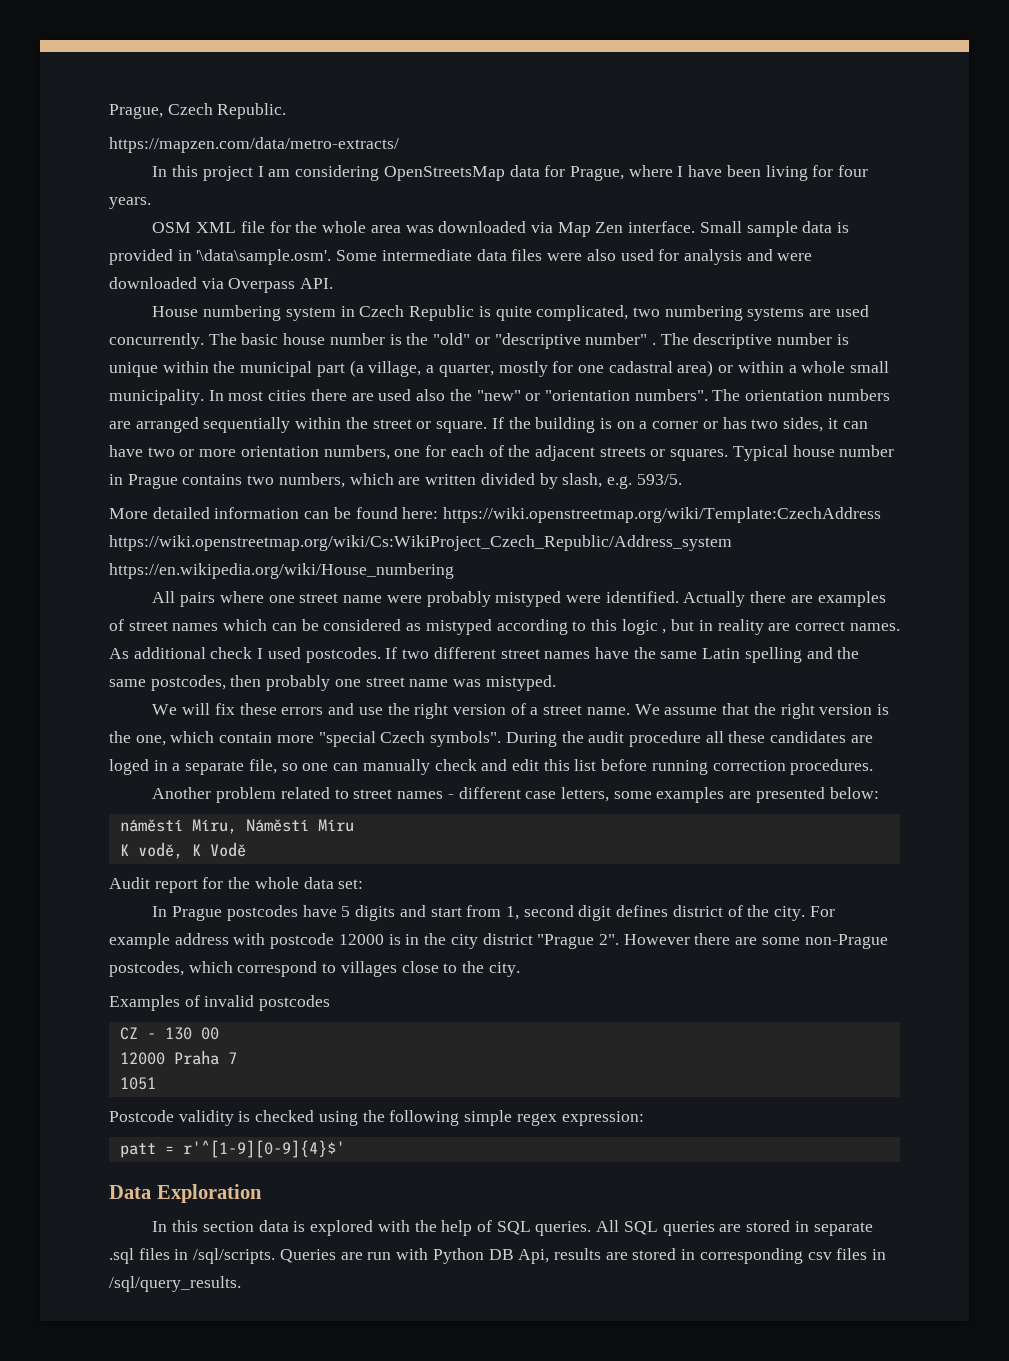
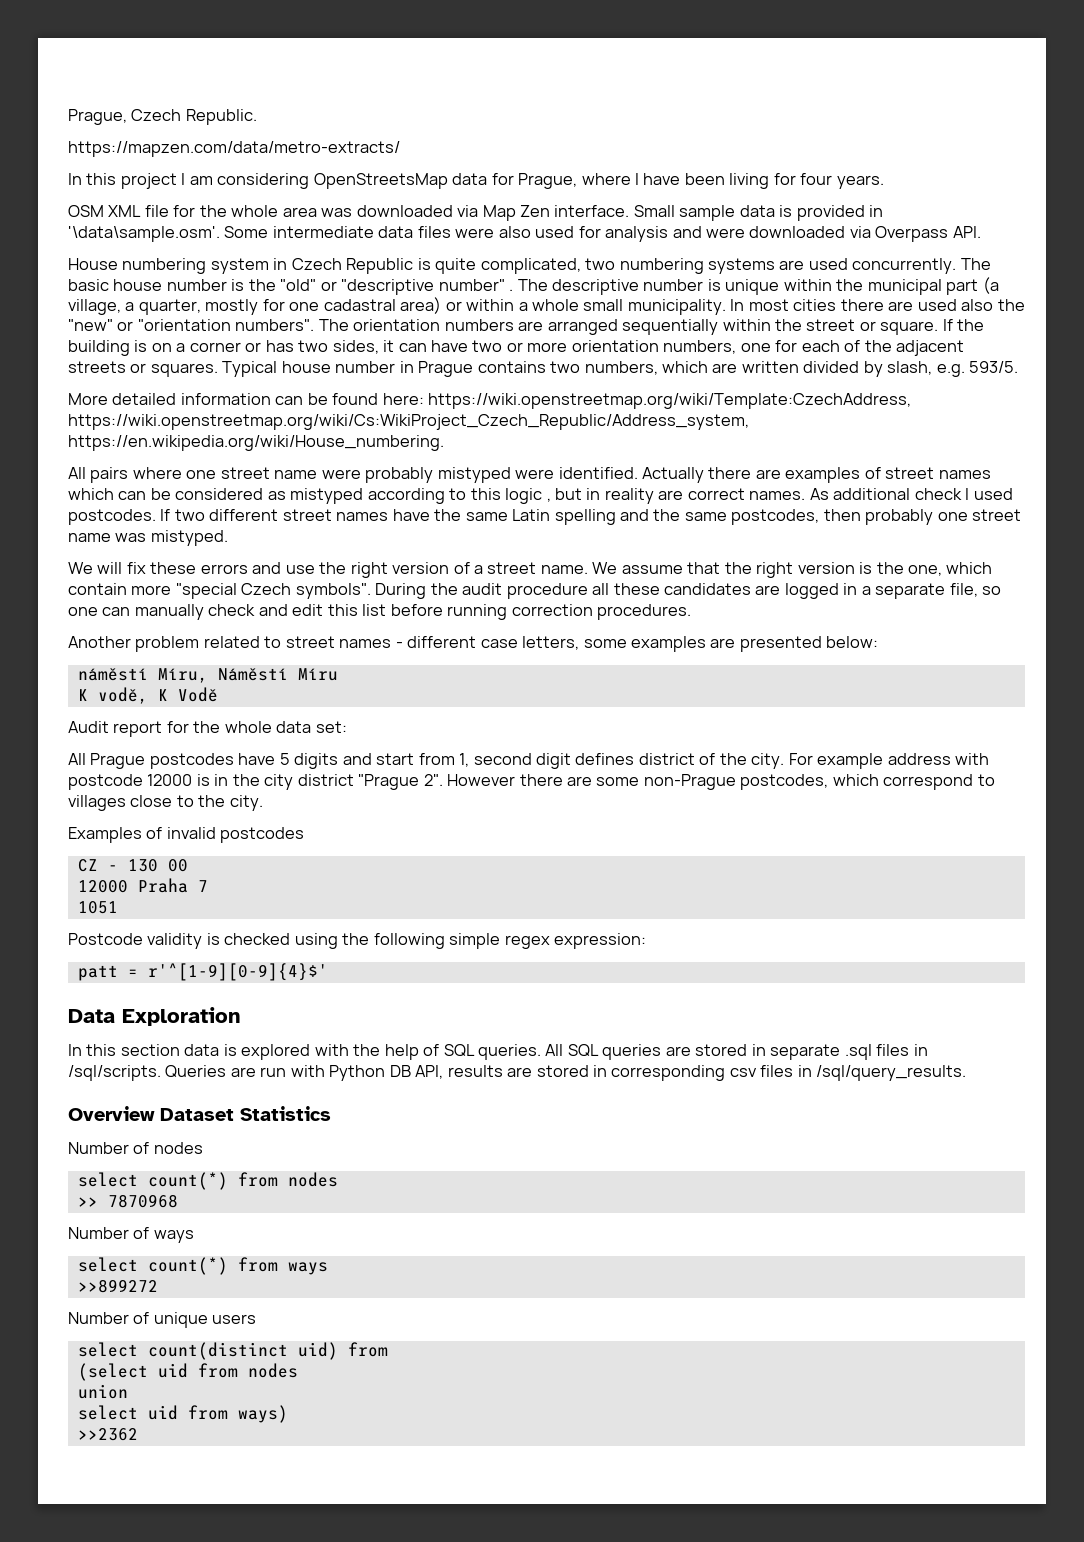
- More detailed information can be found here: https://wiki.openstreetmap.org/wiki/Template:CzechAddress https://wiki.openstreetmap.org/wiki/Cs:WikiProject_Czech_Republic/Address_system https://en.wikipedia.org/wiki/House_numbering
+ More detailed information can be found here: https://wiki.openstreetmap.org/wiki/Template:CzechAddress, https://wiki.openstreetmap.org/wiki/Cs:WikiProject_Czech_Republic/Address_system, https://en.wikipedia.org/wiki/House_numbering.
- During the audit procedure all these candidates are loged in a separate file, so one can manually check and edit this list before running correction procedures.
+ During the audit procedure all these candidates are logged in a separate file, so one can manually check and edit this list before running correction procedures.
- In Prague postcodes have 5 digits and start from 1, second digit defines district of the city.
+ All Prague postcodes have 5 digits and start from 1, second digit defines district of the city.
- Queries are run with Python DB Api, results are stored in corresponding csv files in /sql/query_results.
+ Queries are run with Python DB API, results are stored in corresponding csv files in /sql/query_results.
+ Overview Dataset Statistics
+ Number of nodes
+ select count(*) from nodes
+ >> 7870968
+ Number of ways
+ select count(*) from ways
+ >>899272
+ Number of unique users
+ select count(distinct uid) from
+ (select uid from nodes
+ union
+ select uid from ways)
+ >>2362

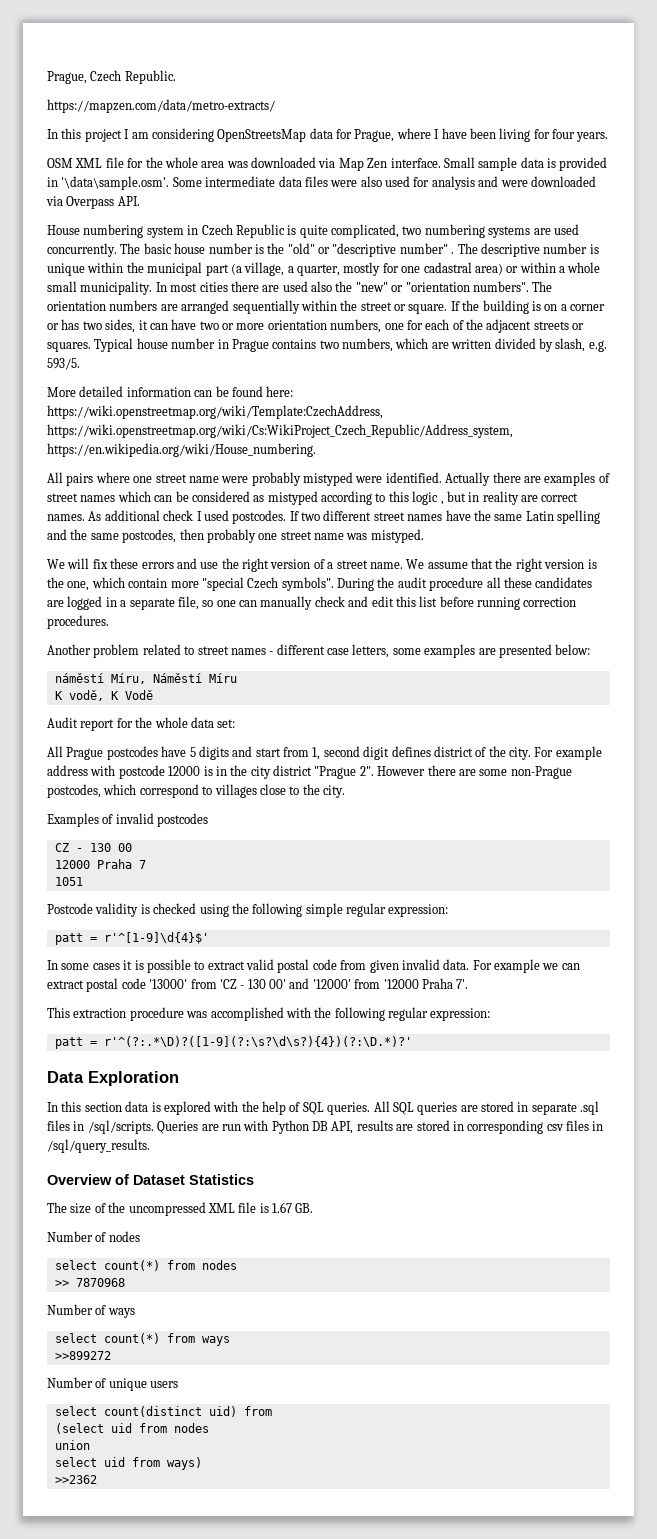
- Postcode validity is checked using the following simple regex expression:
- patt = r'^[1-9][0-9]{4}$'
+ Postcode validity is checked using the following simple regular expression:
+ patt = r'^[1-9]\d{4}$'
+ In some cases it is possible to extract valid postal code from given invalid data. For example we can extract postal code '13000' from 'CZ - 130 00' and '12000' from '12000 Praha 7'.
+ This extraction procedure was accomplished with the following regular expression:
+ patt = r'^(?:.*\D)?([1-9](?:\s?\d\s?){4})(?:\D.*)?'
- Overview Dataset Statistics
+ Overview of Dataset Statistics
+ The size of the uncompressed XML file is 1.67 GB.

